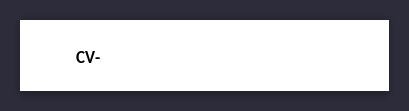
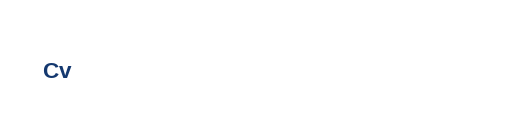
- CV-
+ Cv

